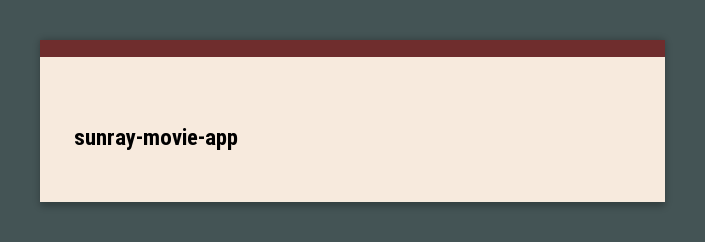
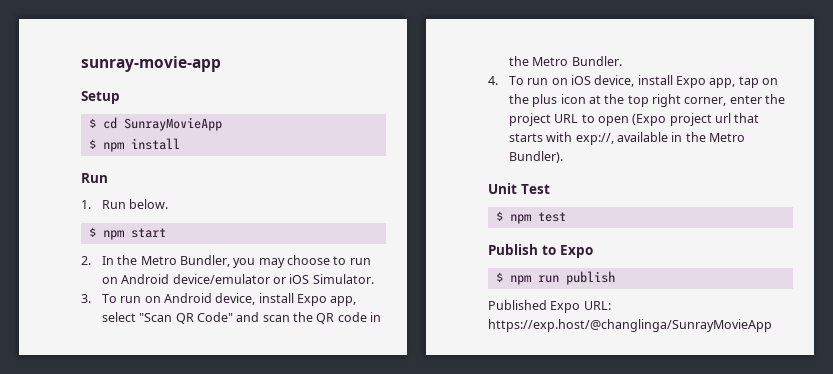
+ Setup
+ $ cd SunrayMovieApp
+ $ npm install
+ Run
+ 1. Run below.
+ $ npm start
+ 2. In the Metro Bundler, you may choose to run on Android device/emulator or iOS Simulator.
+ 3. To run on Android device, install Expo app, select "Scan QR Code" and scan the QR code in the Metro Bundler.
+ 4. To run on iOS device, install Expo app, tap on the plus icon at the top right corner, enter the project URL to open (Expo project url that starts with exp://, available in the Metro Bundler).
+ Unit Test
+ $ npm test
+ Publish to Expo
+ $ npm run publish
+ Published Expo URL: https://exp.host/@changlinga/SunrayMovieApp

